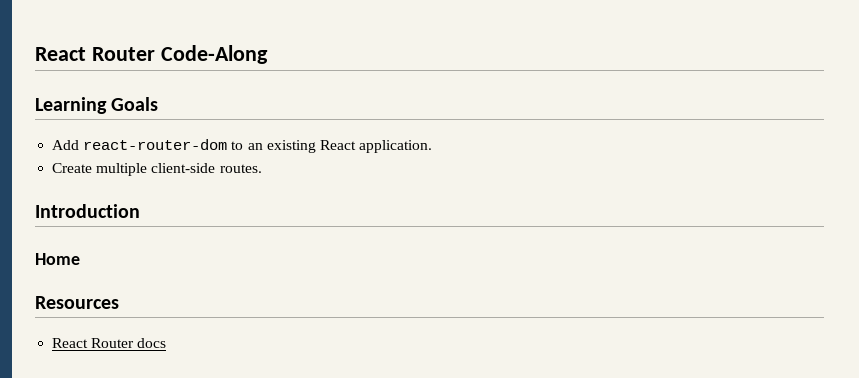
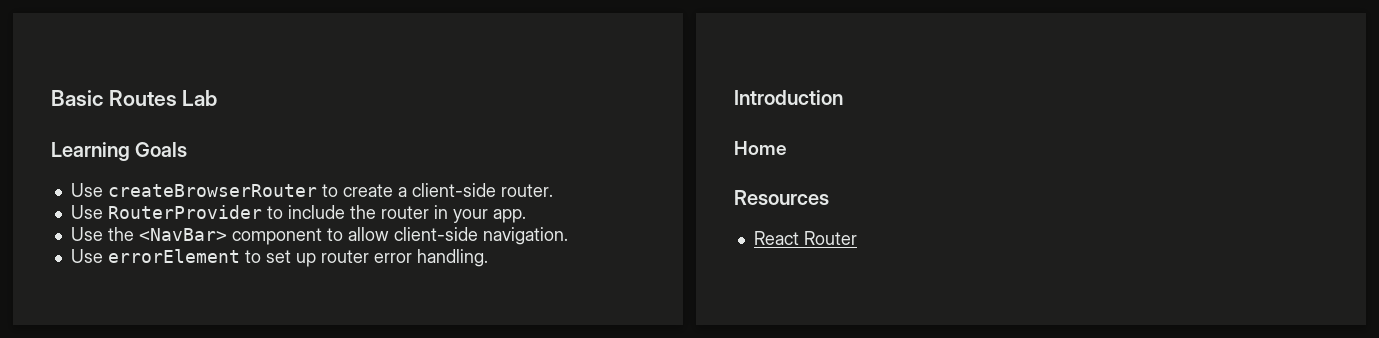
- React Router Code-Along
+ Basic Routes Lab
- Add react-router-dom to an existing React application.
- Create multiple client-side routes.
+ Use createBrowserRouter to create a client-side router.
+ Use RouterProvider to include the router in your app.
+ Use the <NavBar> component to allow client-side navigation.
+ Use errorElement to set up router error handling.
- React Router docs
+ React Router

